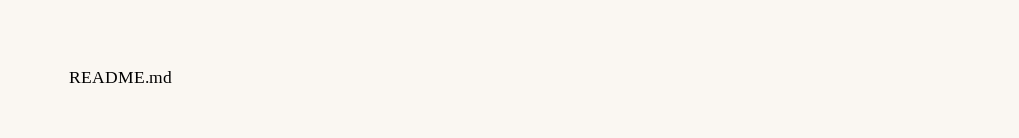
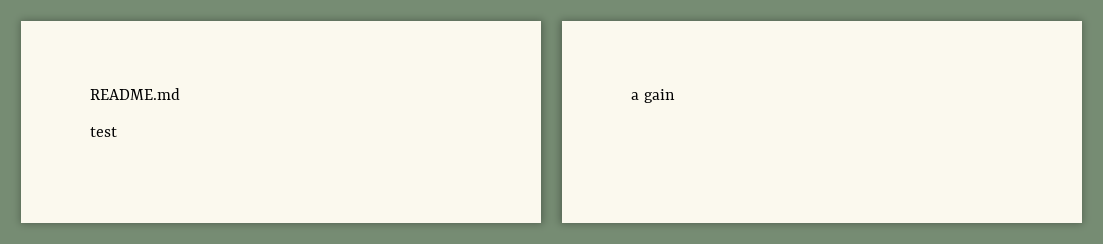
+ test
+ a gain

